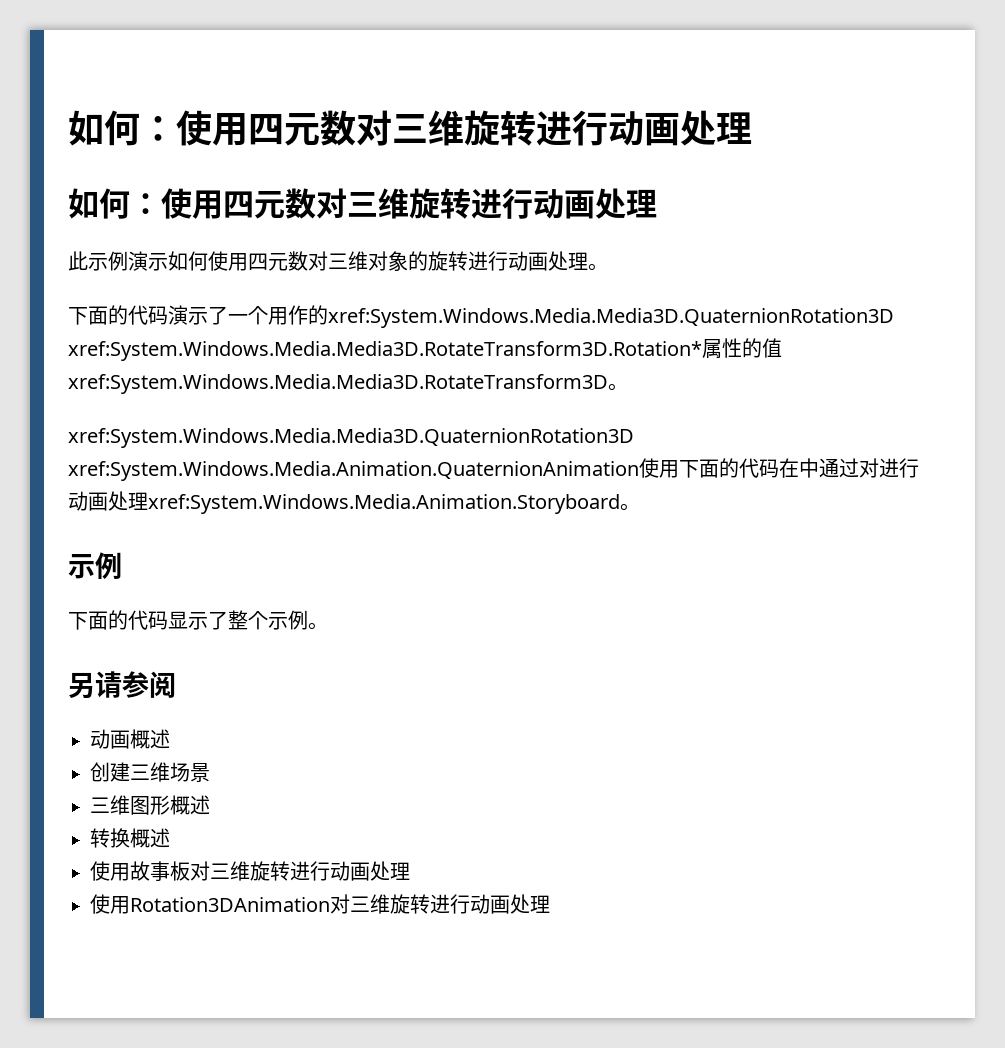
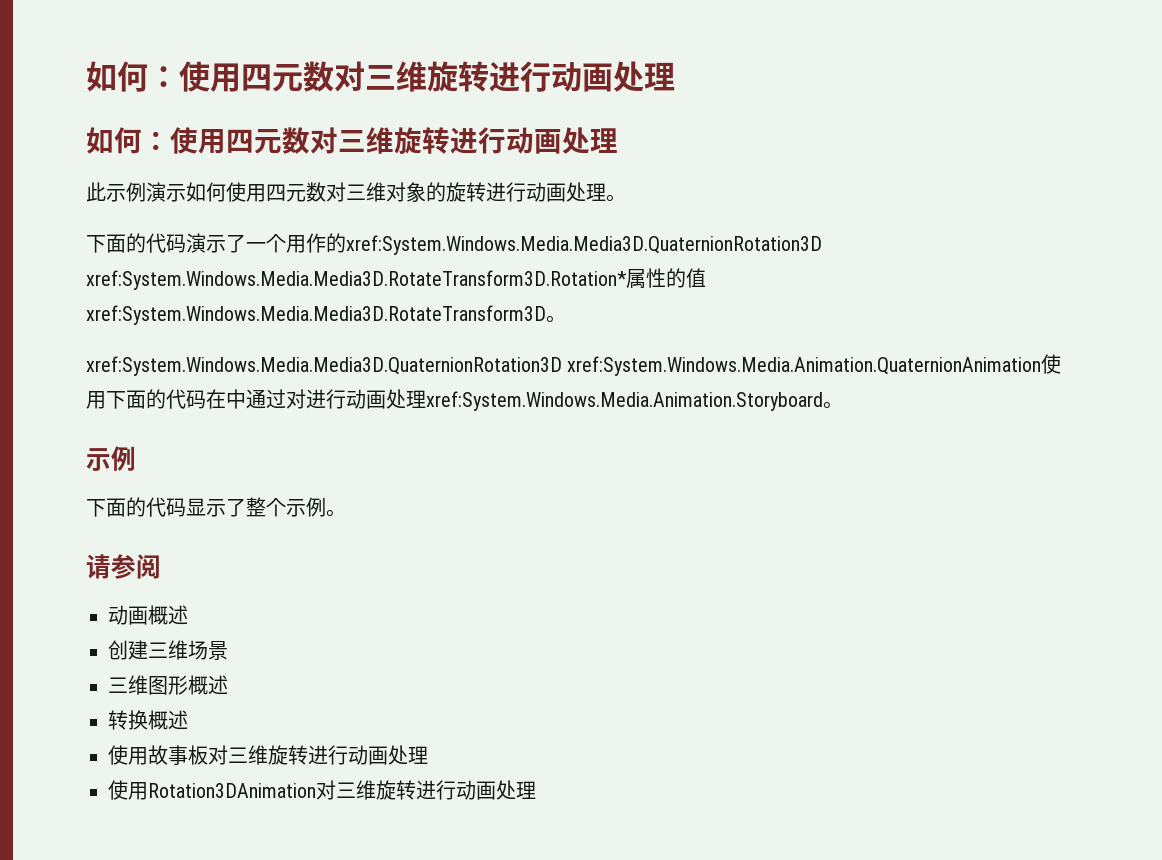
- 另请参阅
+ 请参阅

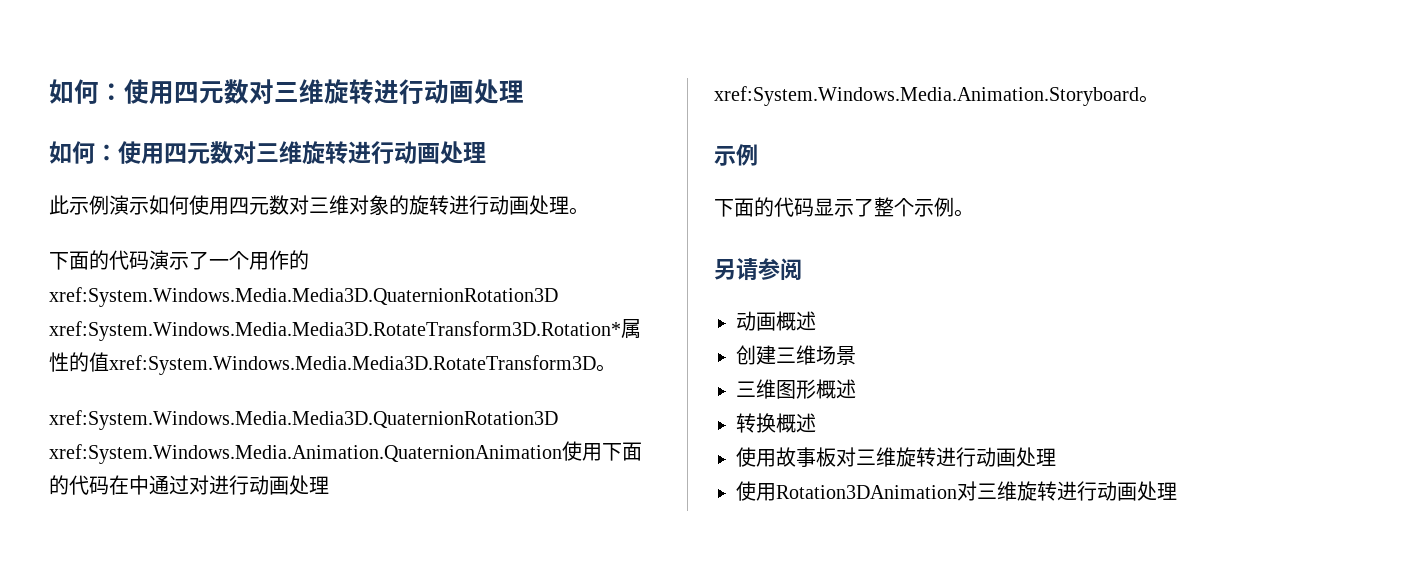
- 请参阅
+ 另请参阅

